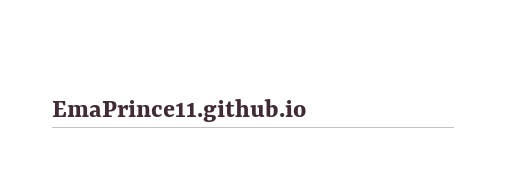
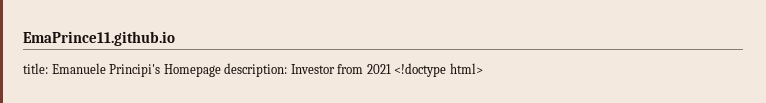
+ title: Emanuele Principi's Homepage description: Investor from 2021 <!doctype html>

